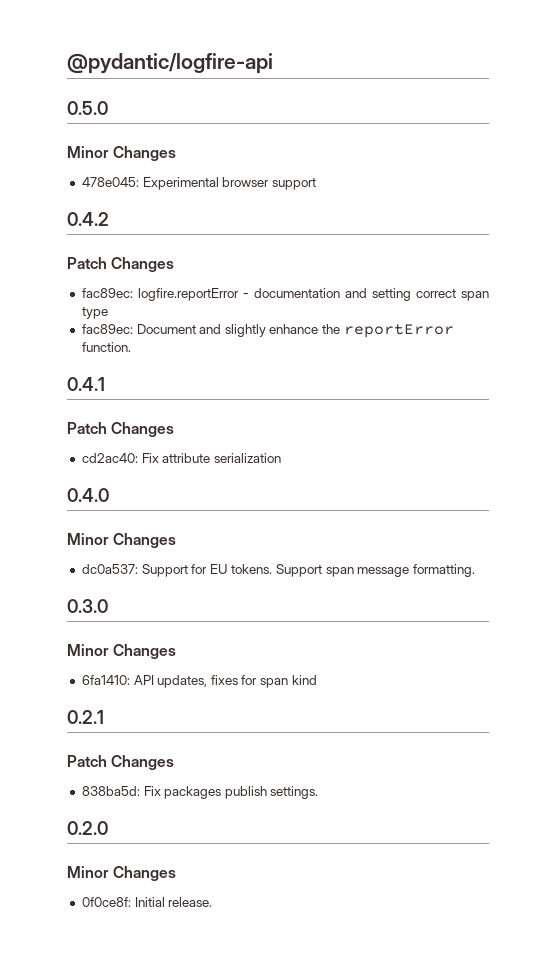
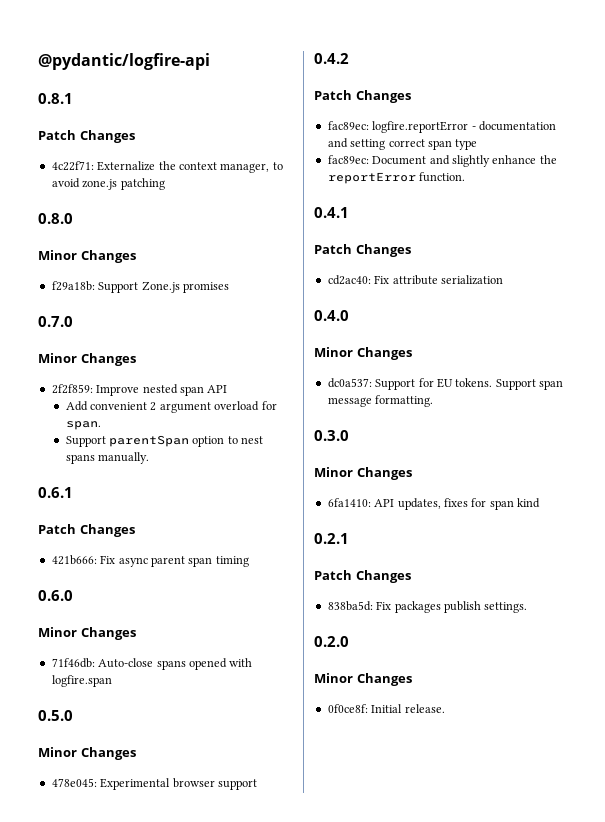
+ 0.8.1
+ Patch Changes
+ 4c22f71: Externalize the context manager, to avoid zone.js patching
+ 0.8.0
+ Minor Changes
+ f29a18b: Support Zone.js promises
+ 0.7.0
+ Minor Changes
+ 2f2f859: Improve nested span API
+ Add convenient 2 argument overload for span.
+ Support parentSpan option to nest spans manually.
+ 0.6.1
+ Patch Changes
+ 421b666: Fix async parent span timing
+ 0.6.0
+ Minor Changes
+ 71f46db: Auto-close spans opened with logfire.span

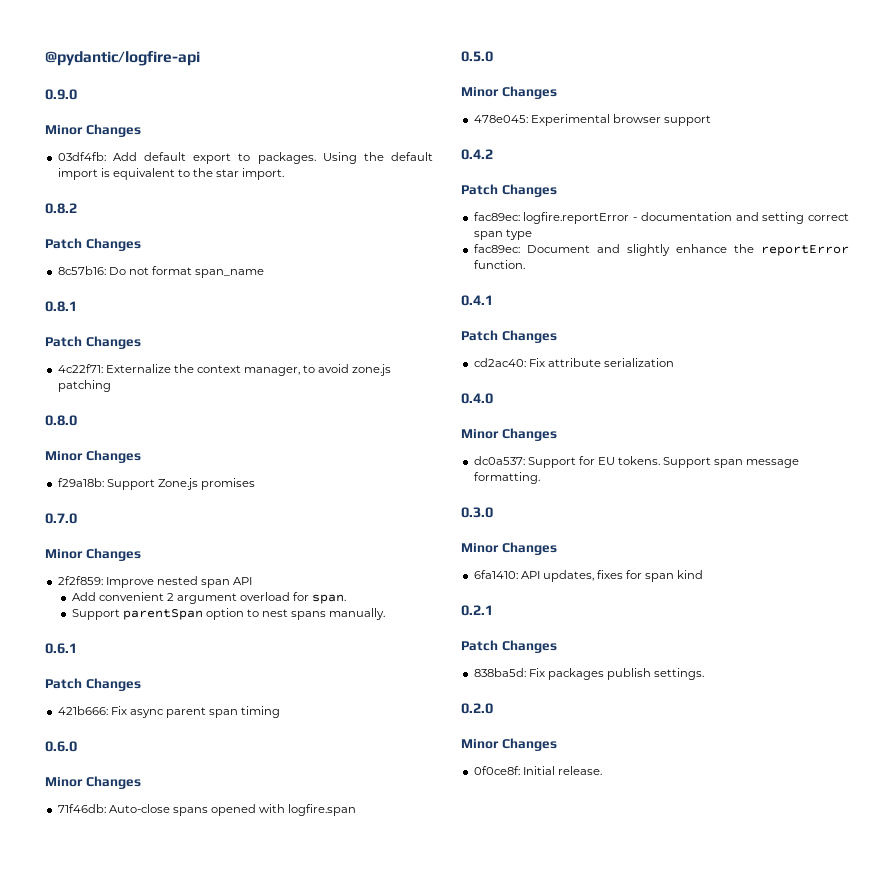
+ 0.9.0
+ Minor Changes
+ 03df4fb: Add default export to packages. Using the default import is equivalent to the star import.
+ 0.8.2
+ Patch Changes
+ 8c57b16: Do not format span_name

